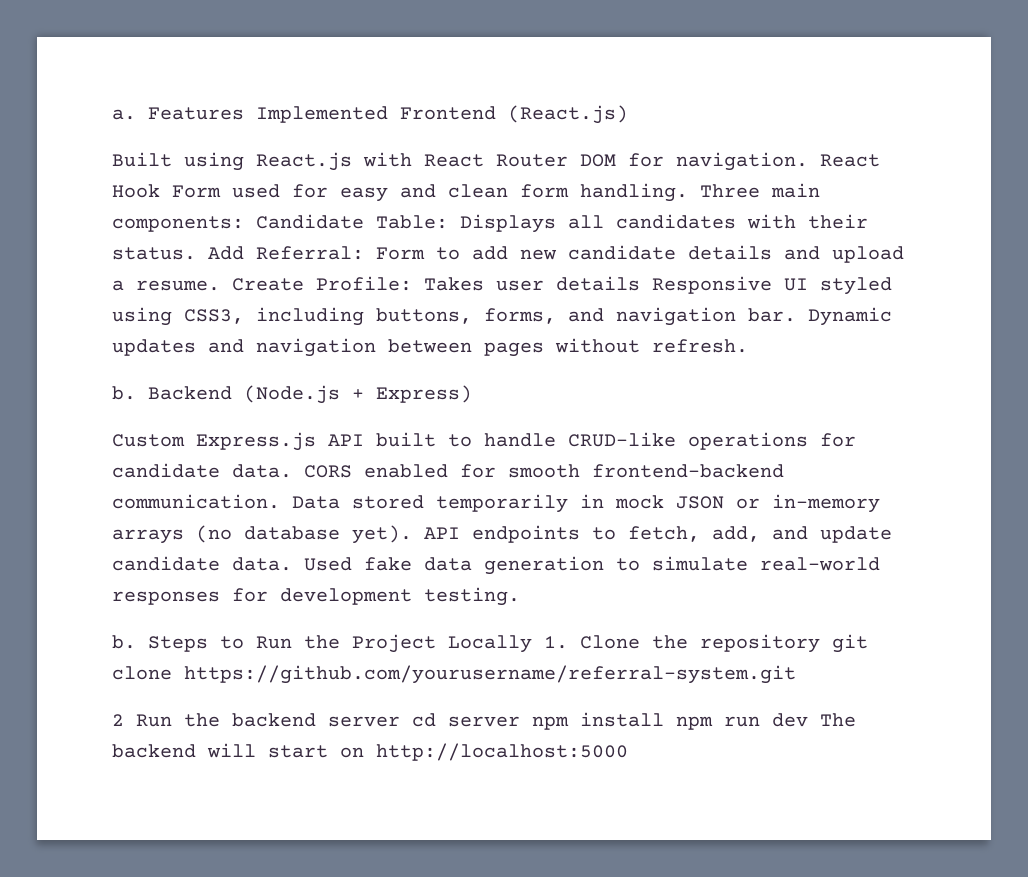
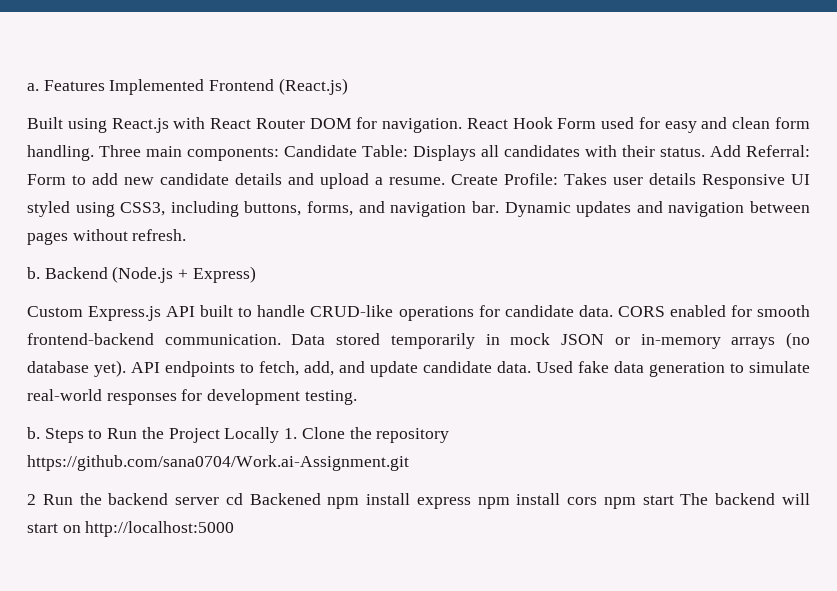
- Steps to Run the Project Locally 1. Clone the repository git clone https://github.com/yourusername/referral-system.git
+ Steps to Run the Project Locally 1. Clone the repository https://github.com/sana0704/Work.ai-Assignment.git
- 2 Run the backend server cd server npm install npm run dev The backend will start on http://localhost:5000
+ 2 Run the backend server cd Backened npm install express npm install cors npm start The backend will start on http://localhost:5000

